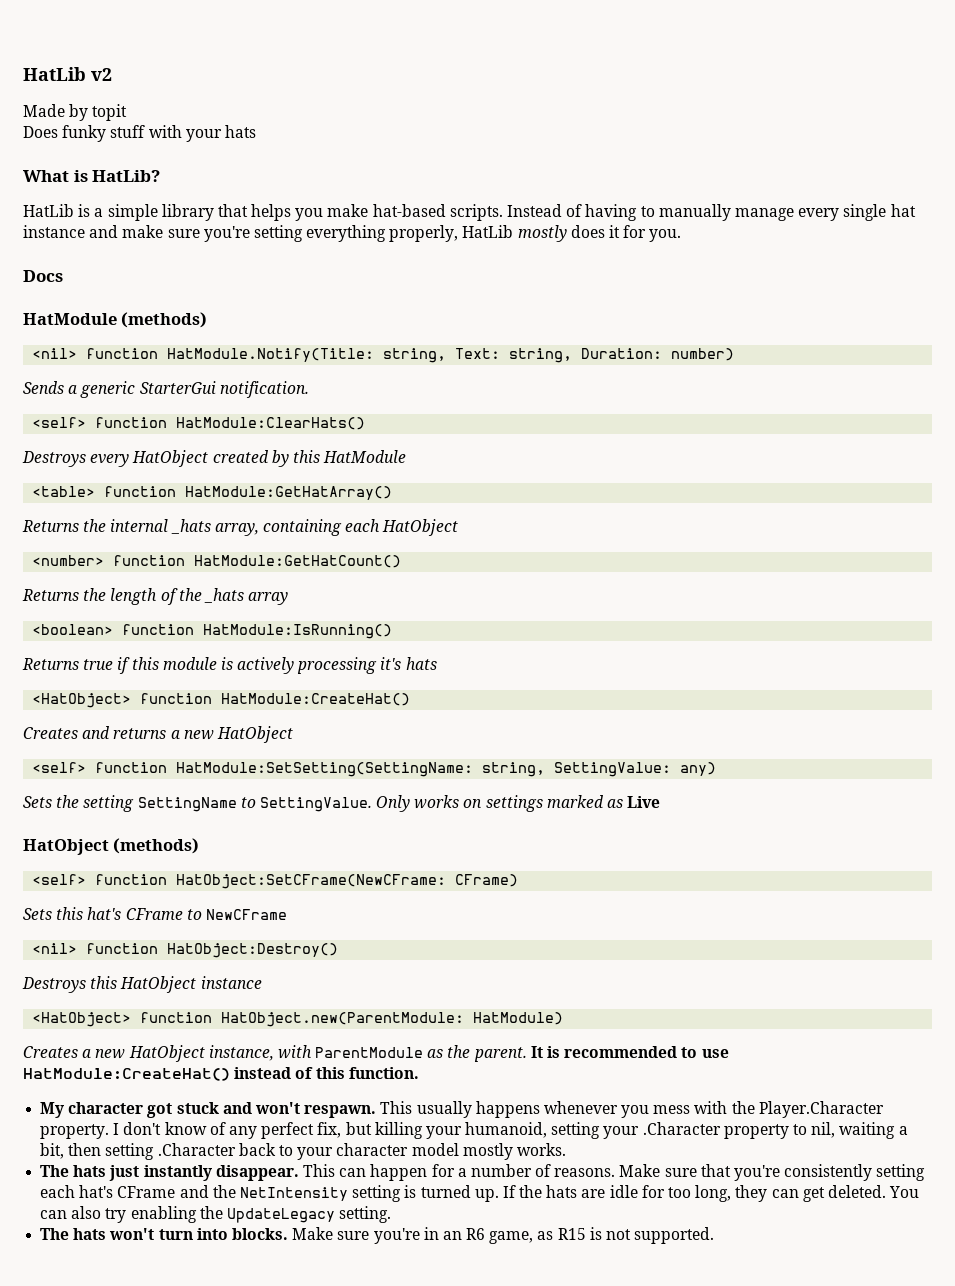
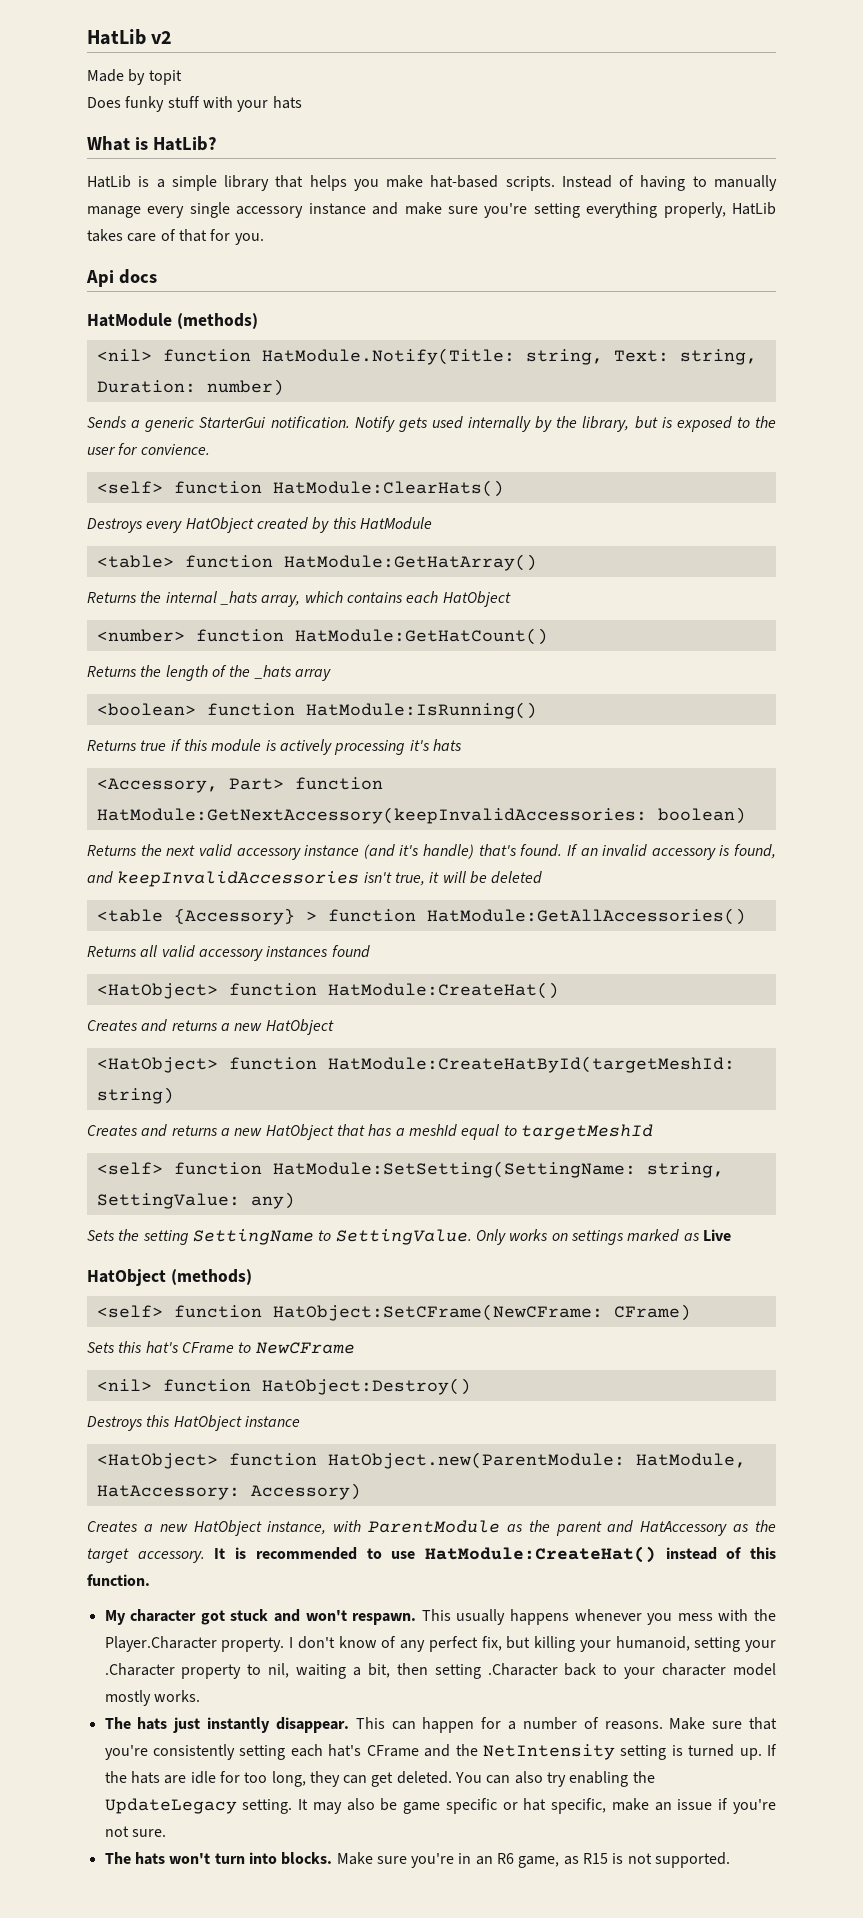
- Instead of having to manually manage every single hat instance and make sure you're setting everything properly, HatLib mostly does it for you.
+ Instead of having to manually manage every single accessory instance and make sure you're setting everything properly, HatLib takes care of that for you.
- Docs
+ Api docs
+ Notify gets used internally by the library, but is exposed to the user for convience.
- Returns the internal _hats array, containing each HatObject
+ Returns the internal _hats array, which contains each HatObject
+ <Accessory, Part> function HatModule:GetNextAccessory(keepInvalidAccessories: boolean)
+ Returns the next valid accessory instance (and it's handle) that's found. If an invalid accessory is found, and keepInvalidAccessories isn't true, it will be deleted
+ <table {Accessory} > function HatModule:GetAllAccessories()
+ Returns all valid accessory instances found
+ <HatObject> function HatModule:CreateHatById(targetMeshId: string)
+ Creates and returns a new HatObject that has a meshId equal to targetMeshId
- <HatObject> function HatObject.new(ParentModule: HatModule)
+ <HatObject> function HatObject.new(ParentModule: HatModule, HatAccessory: Accessory)
- Creates a new HatObject instance, with ParentModule as the parent.
+ Creates a new HatObject instance, with ParentModule as the parent and HatAccessory as the target accessory.
+ It may also be game specific or hat specific, make an issue if you're not sure.

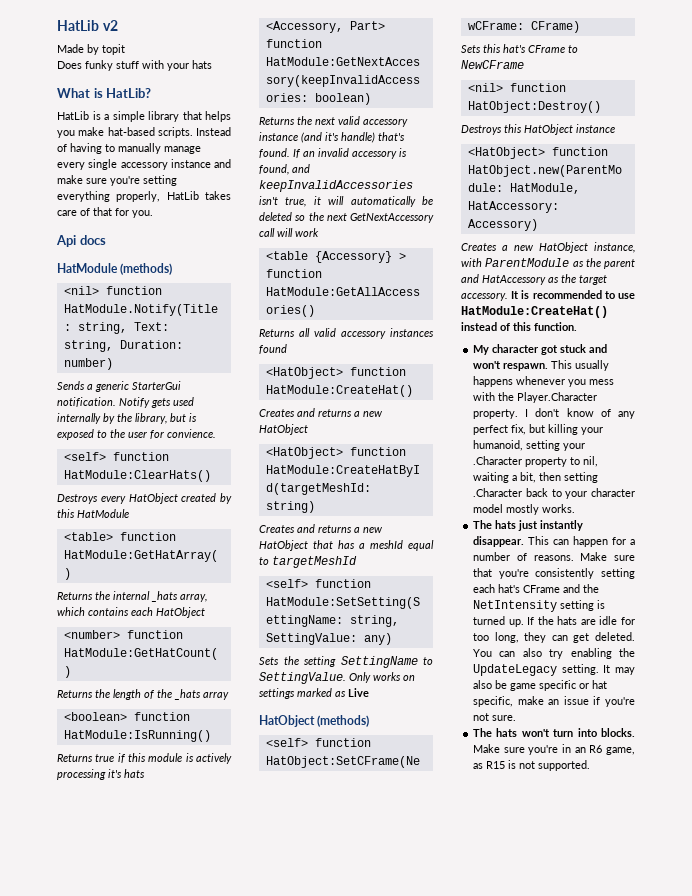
- If an invalid accessory is found, and keepInvalidAccessories isn't true, it will be deleted
+ If an invalid accessory is found, and keepInvalidAccessories isn't true, it will automatically be deleted so the next GetNextAccessory call will work

